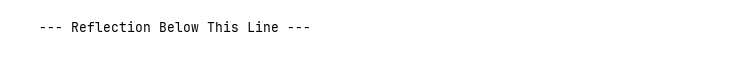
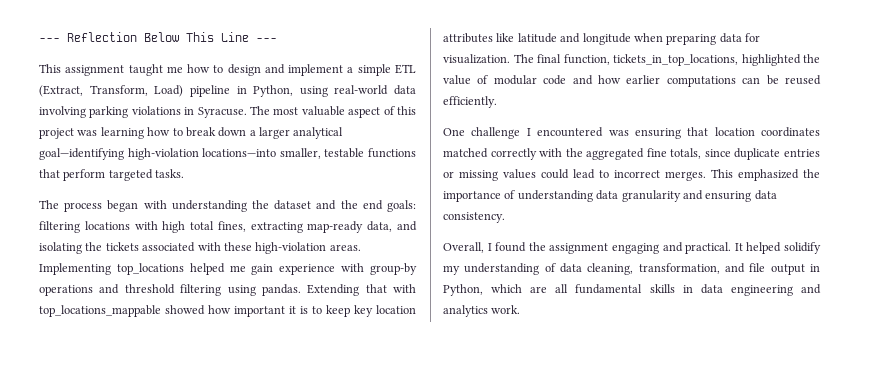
+ This assignment taught me how to design and implement a simple ETL (Extract, Transform, Load) pipeline in Python, using real-world data involving parking violations in Syracuse. The most valuable aspect of this project was learning how to break down a larger analytical goal—identifying high-violation locations—into smaller, testable functions that perform targeted tasks.
+ The process began with understanding the dataset and the end goals: filtering locations with high total fines, extracting map-ready data, and isolating the tickets associated with these high-violation areas. Implementing top_locations helped me gain experience with group-by operations and threshold filtering using pandas. Extending that with top_locations_mappable showed how important it is to keep key location attributes like latitude and longitude when preparing data for visualization. The final function, tickets_in_top_locations, highlighted the value of modular code and how earlier computations can be reused efficiently.
+ One challenge I encountered was ensuring that location coordinates matched correctly with the aggregated fine totals, since duplicate entries or missing values could lead to incorrect merges. This emphasized the importance of understanding data granularity and ensuring data consistency.
+ Overall, I found the assignment engaging and practical. It helped solidify my understanding of data cleaning, transformation, and file output in Python, which are all fundamental skills in data engineering and analytics work.

